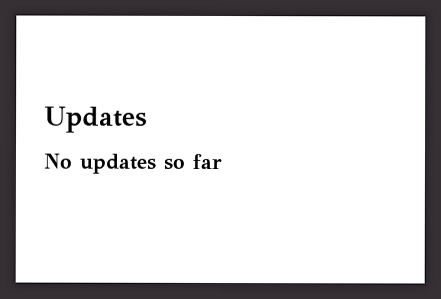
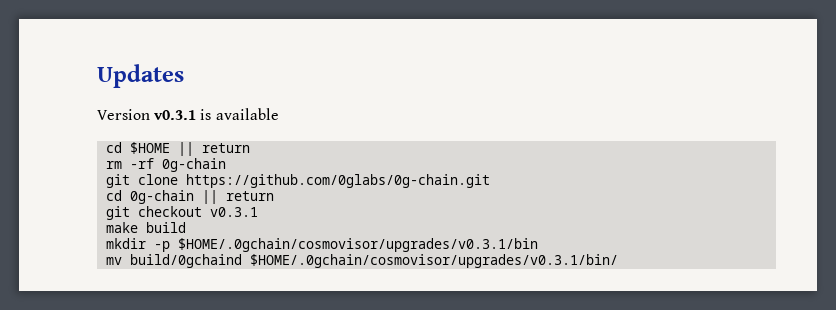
- No updates so far
+ Version v0.3.1 is available
+ cd $HOME || return
+ rm -rf 0g-chain
+ git clone https://github.com/0glabs/0g-chain.git
+ cd 0g-chain || return
+ git checkout v0.3.1
+ make build
+ mkdir -p $HOME/.0gchain/cosmovisor/upgrades/v0.3.1/bin
+ mv build/0gchaind $HOME/.0gchain/cosmovisor/upgrades/v0.3.1/bin/

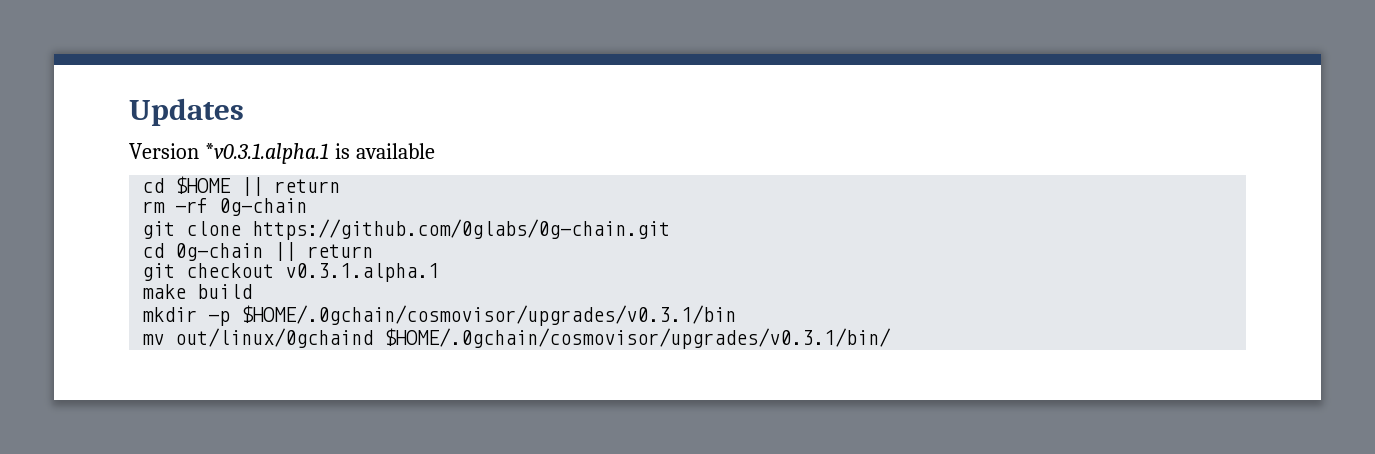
- Version v0.3.1 is available
+ Version *v0.3.1.alpha.1 is available
- git checkout v0.3.1
+ git checkout v0.3.1.alpha.1
- mv build/0gchaind $HOME/.0gchain/cosmovisor/upgrades/v0.3.1/bin/
+ mv out/linux/0gchaind $HOME/.0gchain/cosmovisor/upgrades/v0.3.1/bin/

